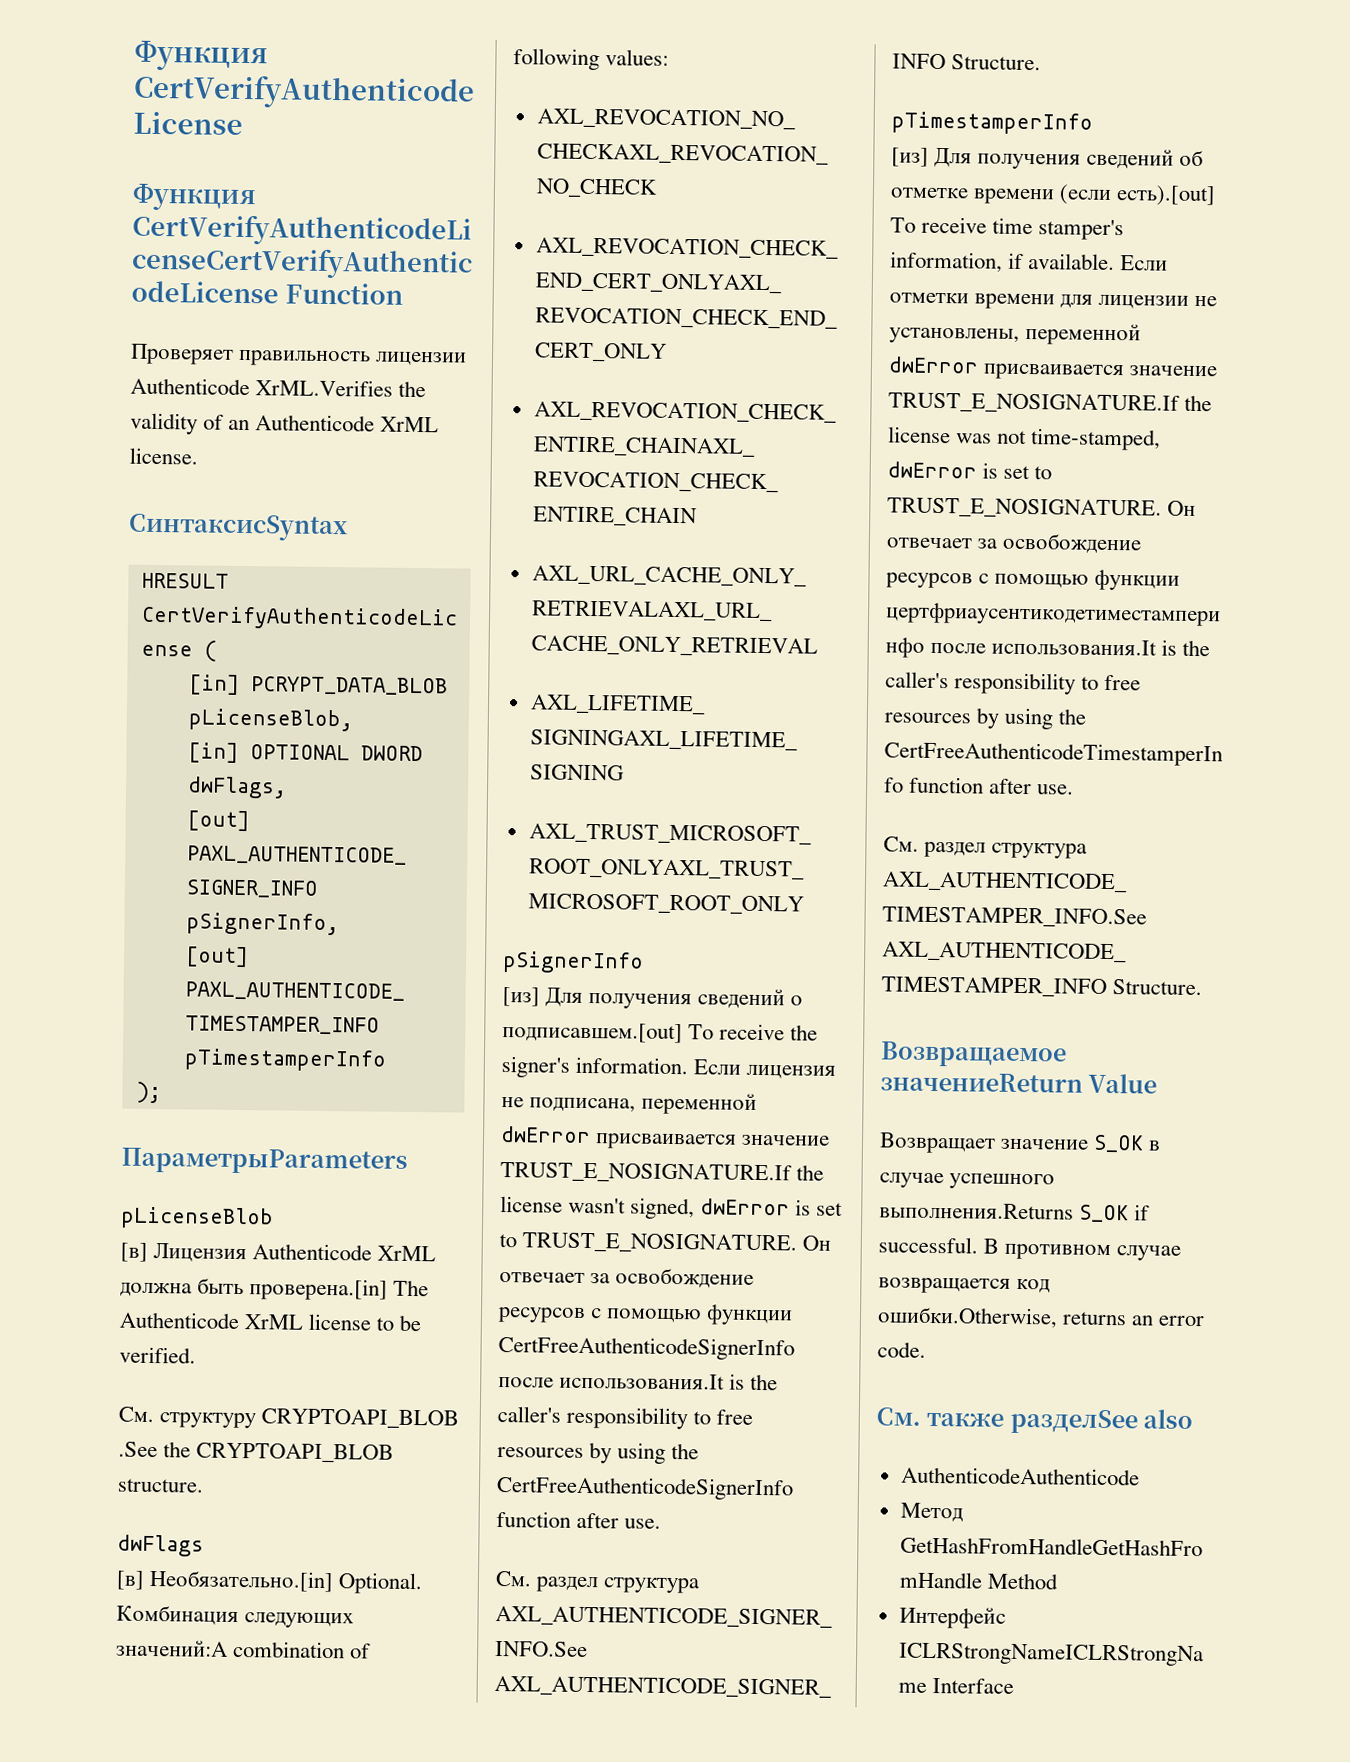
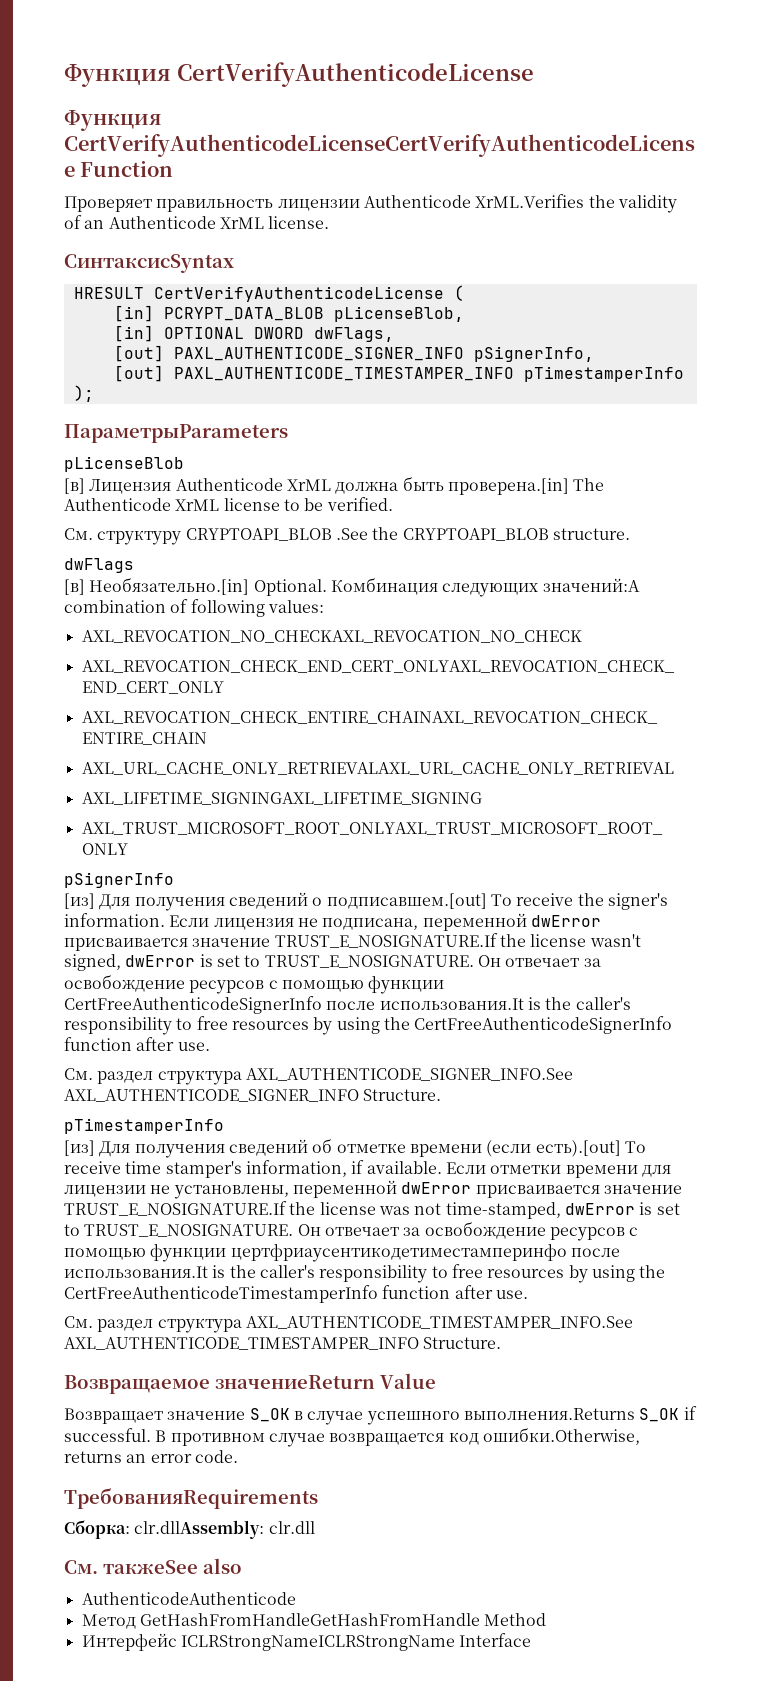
- См. также разделSee also
+ ТребованияRequirements
+ Сборка: clr.dllAssembly: clr.dll
+ См. такжеSee also

